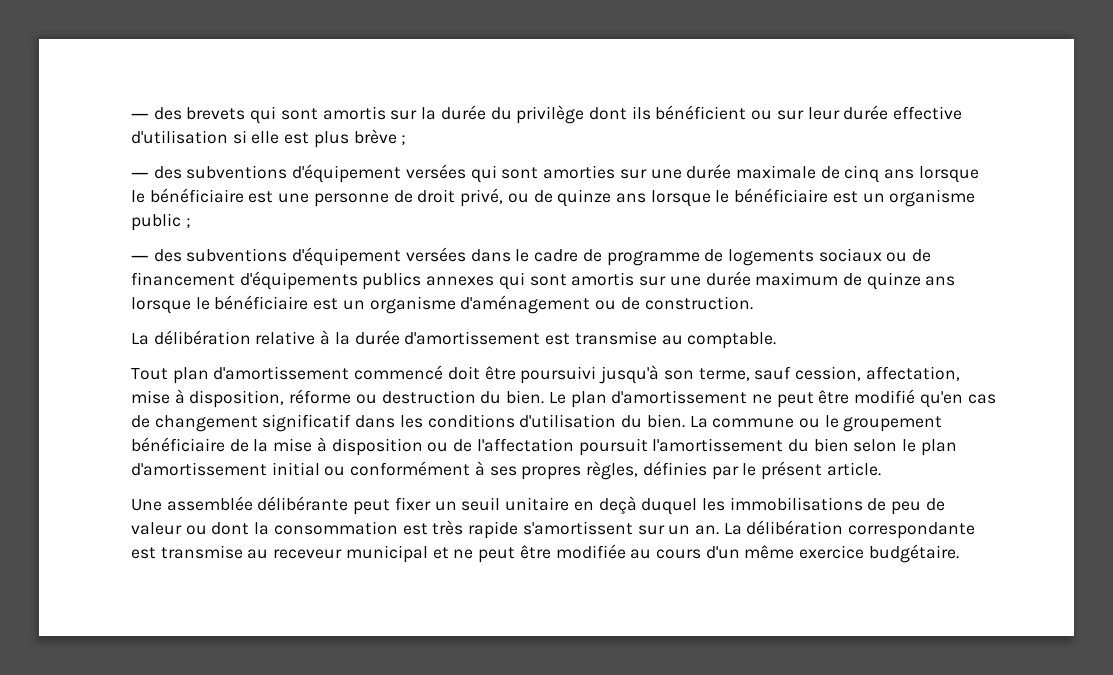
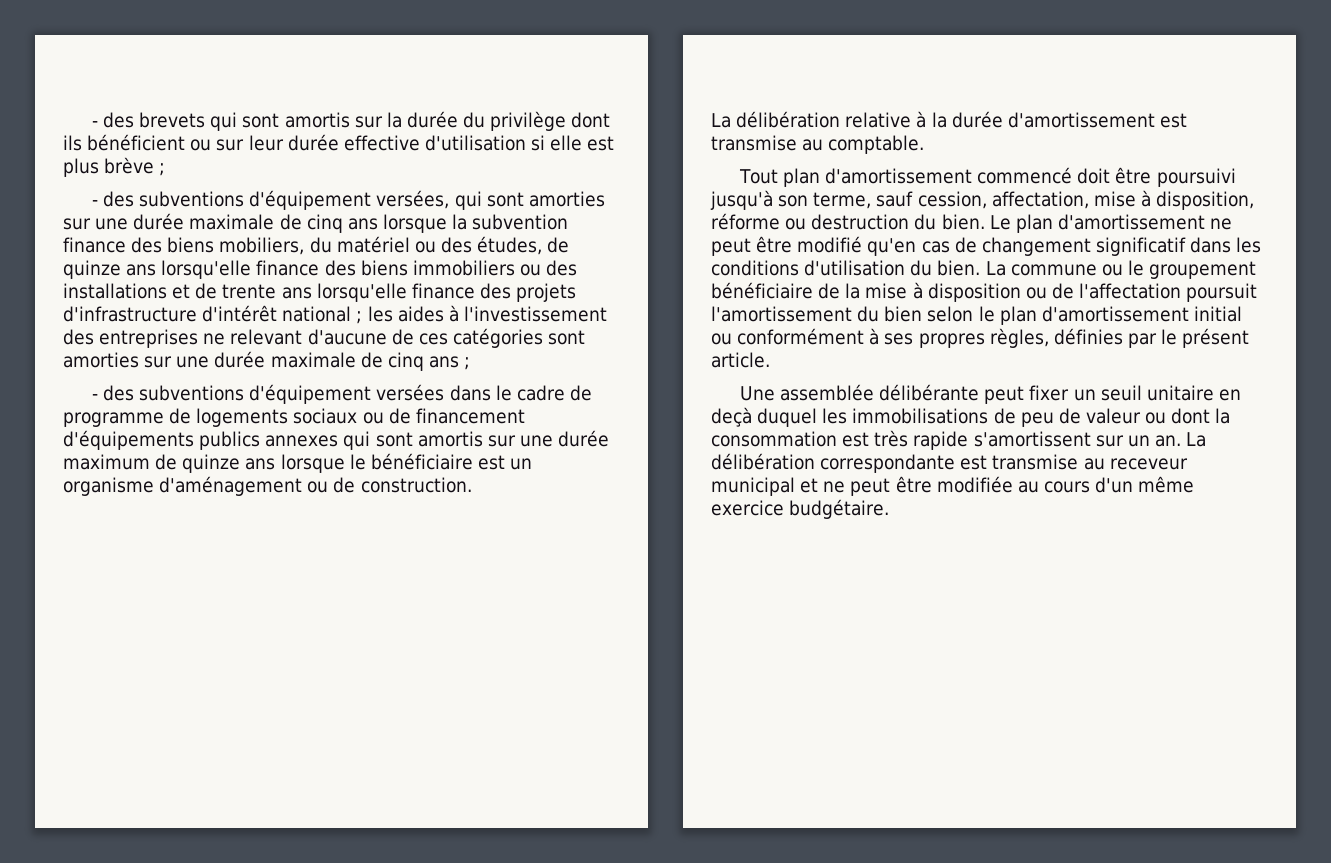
- ― des brevets qui sont amortis sur la durée du privilège dont ils bénéficient ou sur leur durée effective d'utilisation si elle est plus brève ;
+ - des brevets qui sont amortis sur la durée du privilège dont ils bénéficient ou sur leur durée effective d'utilisation si elle est plus brève ;
- ― des subventions d'équipement versées qui sont amorties sur une durée maximale de cinq ans lorsque le bénéficiaire est une personne de droit privé, ou de quinze ans lorsque le bénéficiaire est un organisme public ;
- ― des subventions d'équipement versées dans le cadre de programme de logements sociaux ou de financement d'équipements publics annexes qui sont amortis sur une durée maximum de quinze ans lorsque le bénéficiaire est un organisme d'aménagement ou de construction.
+ - des subventions d'équipement versées, qui sont amorties sur une durée maximale de cinq ans lorsque la subvention finance des biens mobiliers, du matériel ou des études, de quinze ans lorsqu'elle finance des biens immobiliers ou des installations et de trente ans lorsqu'elle finance des projets d'infrastructure d'intérêt national ; les aides à l'investissement des entreprises ne relevant d'aucune de ces catégories sont amorties sur une durée maximale de cinq ans ;
+ - des subventions d'équipement versées dans le cadre de programme de logements sociaux ou de financement d'équipements publics annexes qui sont amortis sur une durée maximum de quinze ans lorsque le bénéficiaire est un organisme d'aménagement ou de construction.

